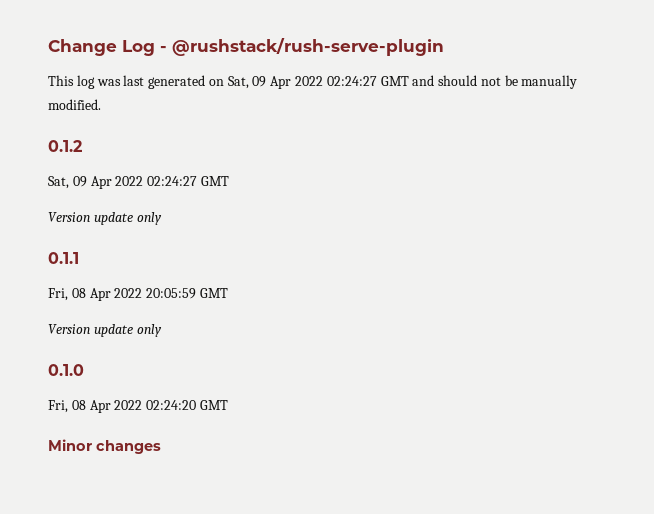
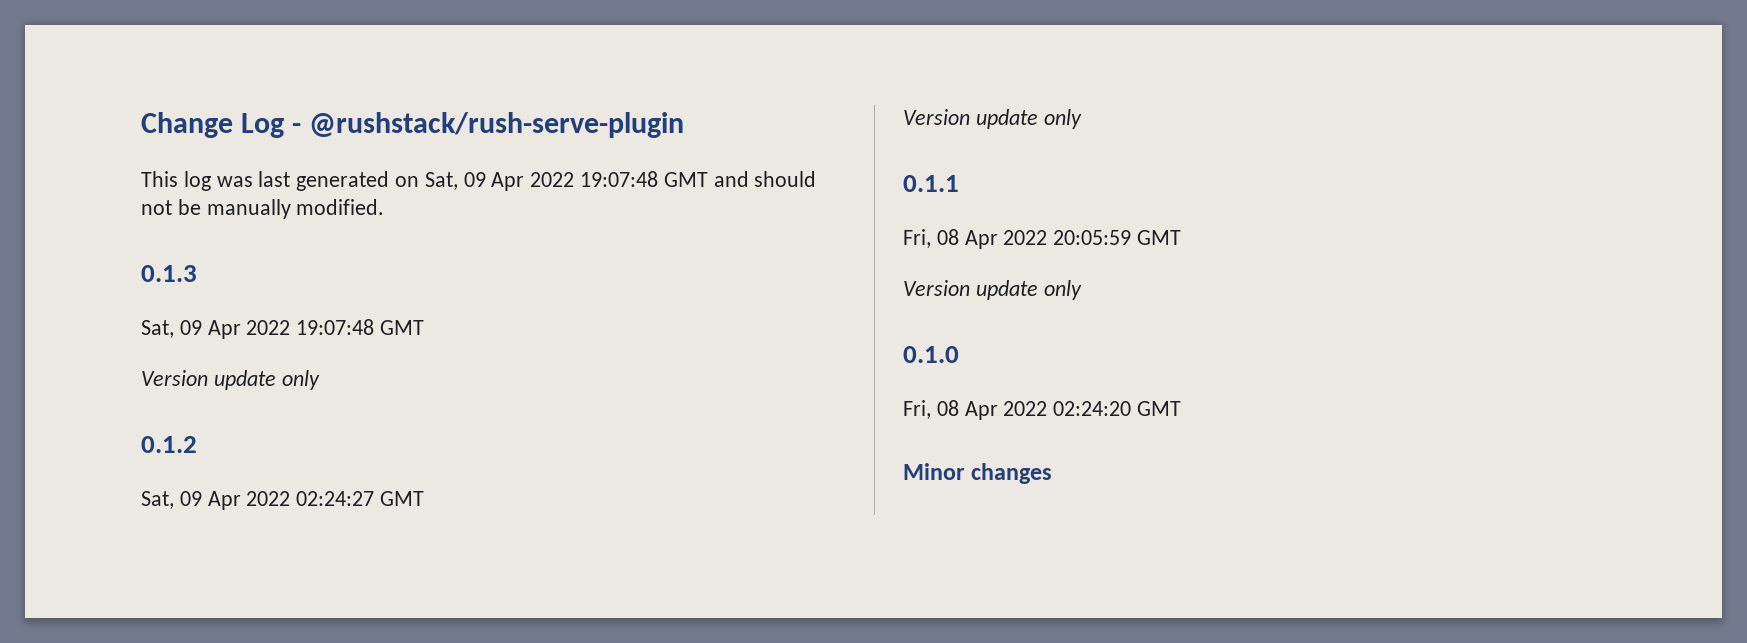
- This log was last generated on Sat, 09 Apr 2022 02:24:27 GMT and should not be manually modified.
+ This log was last generated on Sat, 09 Apr 2022 19:07:48 GMT and should not be manually modified.
+ 0.1.3
+ Sat, 09 Apr 2022 19:07:48 GMT
+ Version update only

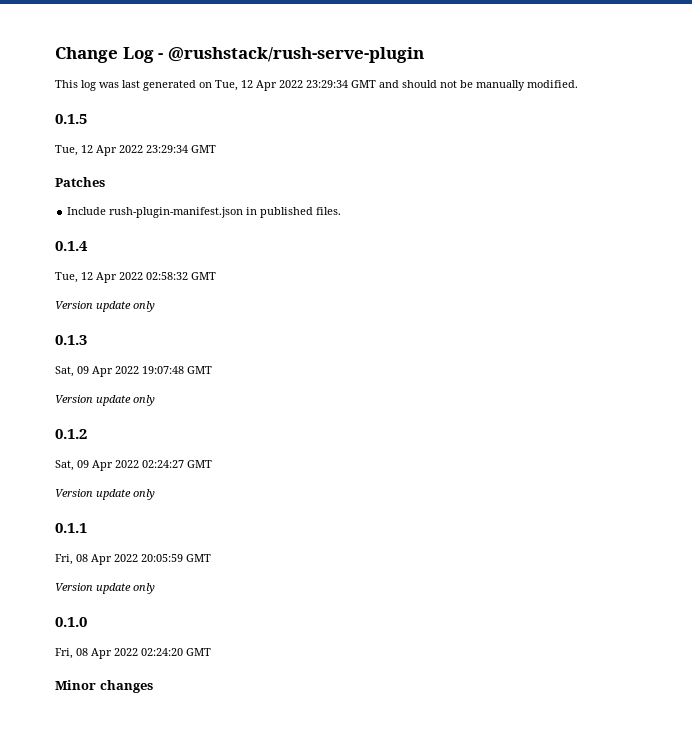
- This log was last generated on Sat, 09 Apr 2022 19:07:48 GMT and should not be manually modified.
+ This log was last generated on Tue, 12 Apr 2022 23:29:34 GMT and should not be manually modified.
+ 0.1.5
+ Tue, 12 Apr 2022 23:29:34 GMT
+ Patches
+ Include rush-plugin-manifest.json in published files.
+ 0.1.4
+ Tue, 12 Apr 2022 02:58:32 GMT
+ Version update only

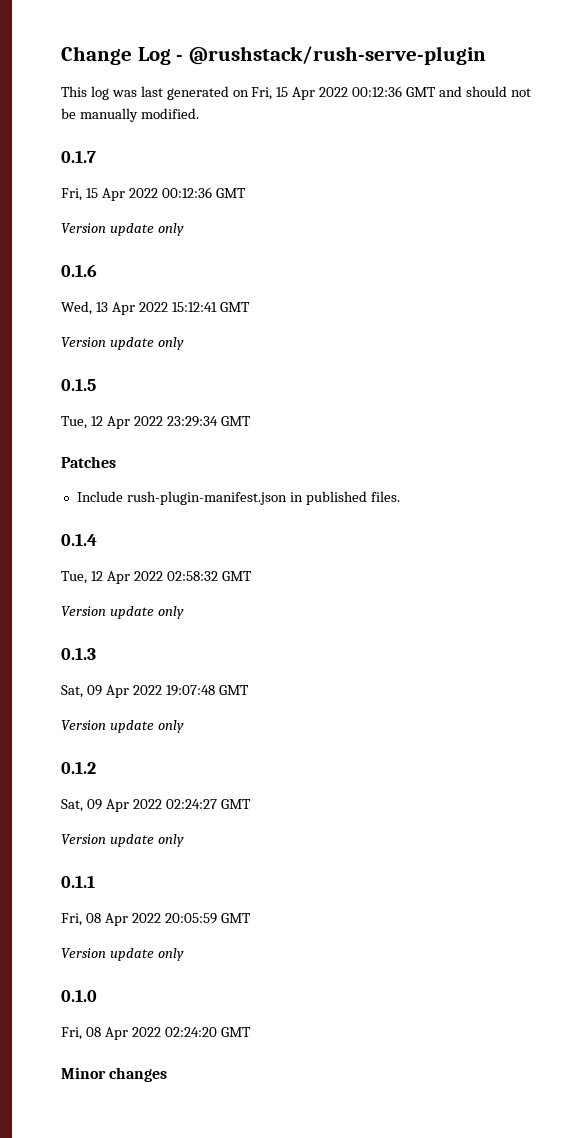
- This log was last generated on Tue, 12 Apr 2022 23:29:34 GMT and should not be manually modified.
+ This log was last generated on Fri, 15 Apr 2022 00:12:36 GMT and should not be manually modified.
+ 0.1.7
+ Fri, 15 Apr 2022 00:12:36 GMT
+ Version update only
+ 0.1.6
+ Wed, 13 Apr 2022 15:12:41 GMT
+ Version update only

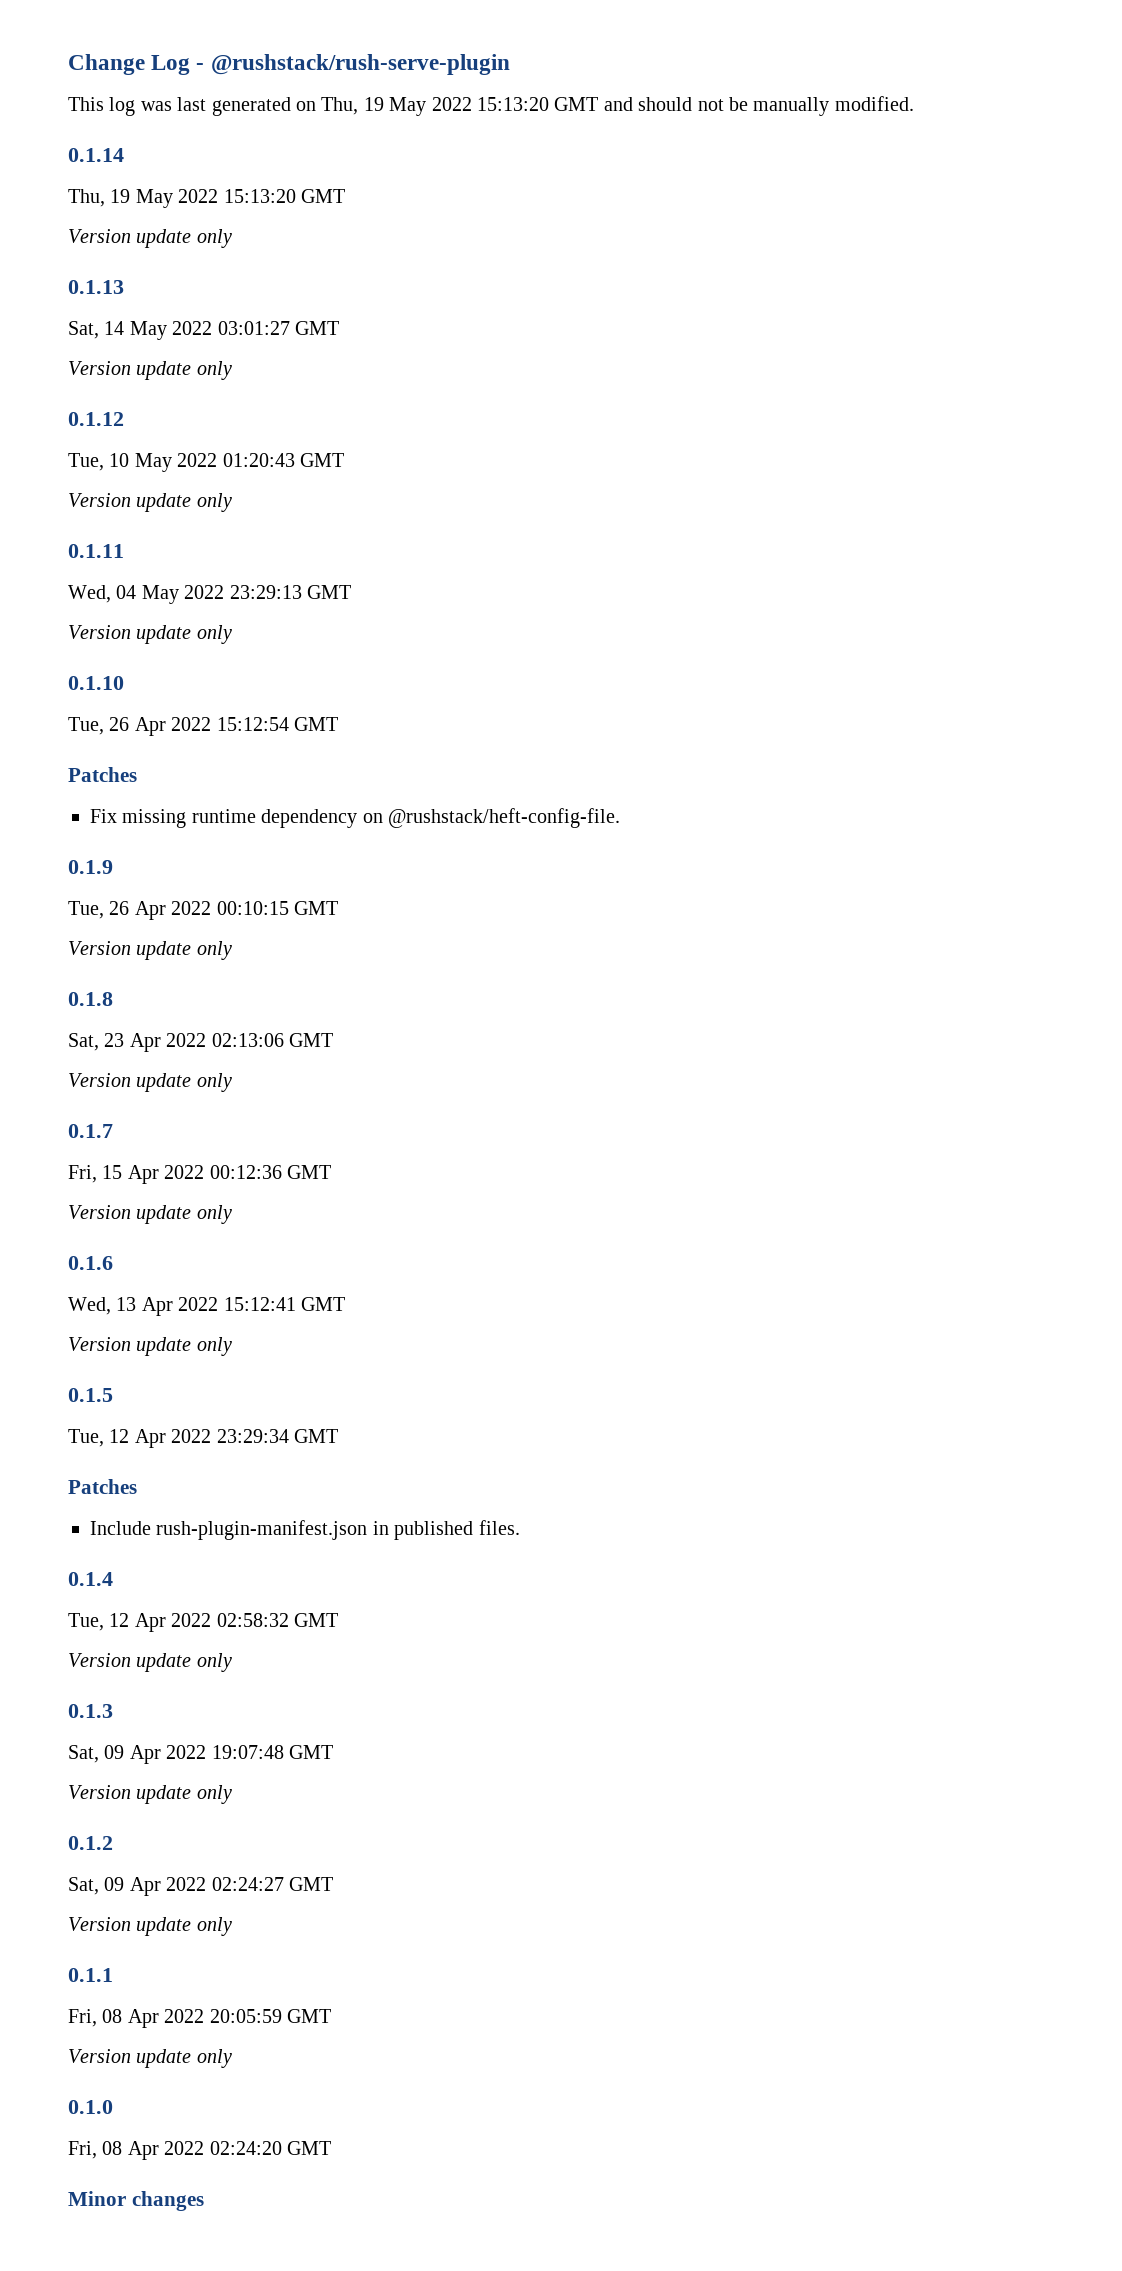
- This log was last generated on Fri, 15 Apr 2022 00:12:36 GMT and should not be manually modified.
+ This log was last generated on Thu, 19 May 2022 15:13:20 GMT and should not be manually modified.
+ 0.1.14
+ Thu, 19 May 2022 15:13:20 GMT
+ Version update only
+ 0.1.13
+ Sat, 14 May 2022 03:01:27 GMT
+ Version update only
+ 0.1.12
+ Tue, 10 May 2022 01:20:43 GMT
+ Version update only
+ 0.1.11
+ Wed, 04 May 2022 23:29:13 GMT
+ Version update only
+ 0.1.10
+ Tue, 26 Apr 2022 15:12:54 GMT
+ Patches
+ Fix missing runtime dependency on @rushstack/heft-config-file.
+ 0.1.9
+ Tue, 26 Apr 2022 00:10:15 GMT
+ Version update only
+ 0.1.8
+ Sat, 23 Apr 2022 02:13:06 GMT
+ Version update only

